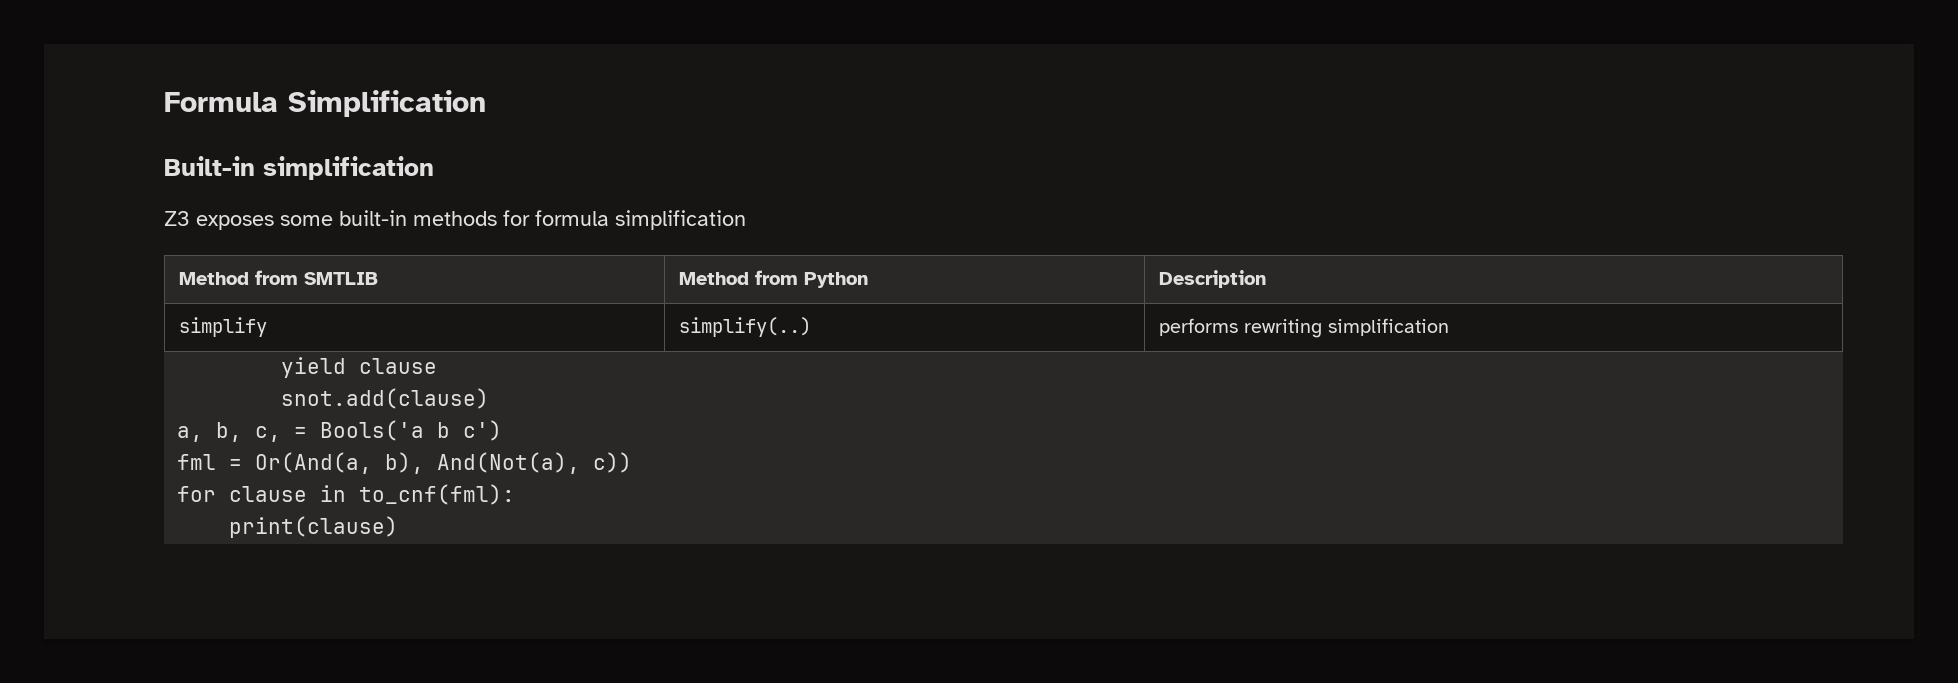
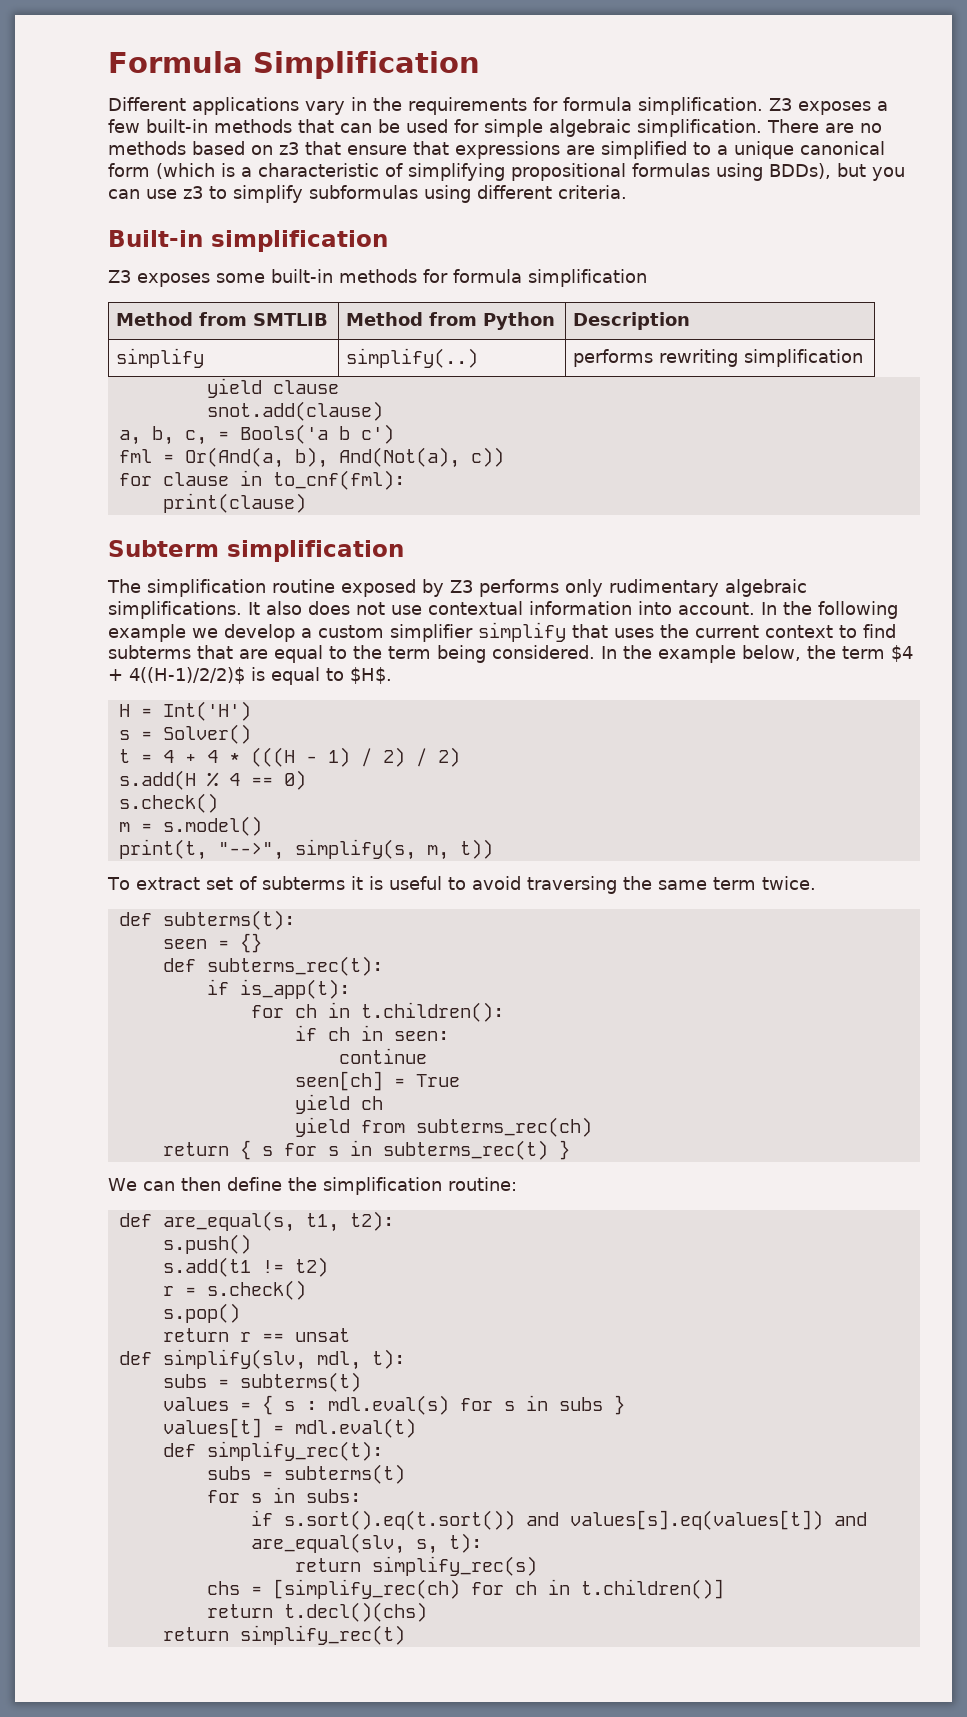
+ Different applications vary in the requirements for formula simplification. Z3 exposes a few built-in methods that can be used for simple algebraic simplification. There are no methods based on z3 that ensure that expressions are simplified to a unique canonical form (which is a characteristic of simplifying propositional formulas using BDDs), but you can use z3 to simplify subformulas using different criteria.
+ Subterm simplification
+ The simplification routine exposed by Z3 performs only rudimentary algebraic simplifications. It also does not use contextual information into account. In the following example we develop a custom simplifier simplify that uses the current context to find subterms that are equal to the term being considered. In the example below, the term $4 + 4((H-1)/2/2)$ is equal to $H$.
+ H = Int('H')
+ s = Solver()
+ t = 4 + 4 * (((H - 1) / 2) / 2)
+ s.add(H % 4 == 0)
+ s.check()
+ m = s.model()
+ print(t, "-->", simplify(s, m, t))
+ To extract set of subterms it is useful to avoid traversing the same term twice.
+ def subterms(t):
+ seen = {}
+ def subterms_rec(t):
+ if is_app(t):
+ for ch in t.children():
+ if ch in seen:
+ continue
+ seen[ch] = True
+ yield ch
+ yield from subterms_rec(ch)
+ return { s for s in subterms_rec(t) }
+ We can then define the simplification routine:
+ def are_equal(s, t1, t2):
+ s.push()
+ s.add(t1 != t2)
+ r = s.check()
+ s.pop()
+ return r == unsat
+ def simplify(slv, mdl, t):
+ subs = subterms(t)
+ values = { s : mdl.eval(s) for s in subs }
+ values[t] = mdl.eval(t)
+ def simplify_rec(t):
+ subs = subterms(t)
+ for s in subs:
+ if s.sort().eq(t.sort()) and values[s].eq(values[t]) and are_equal(slv, s, t):
+ return simplify_rec(s)
+ chs = [simplify_rec(ch) for ch in t.children()]
+ return t.decl()(chs)
+ return simplify_rec(t)

